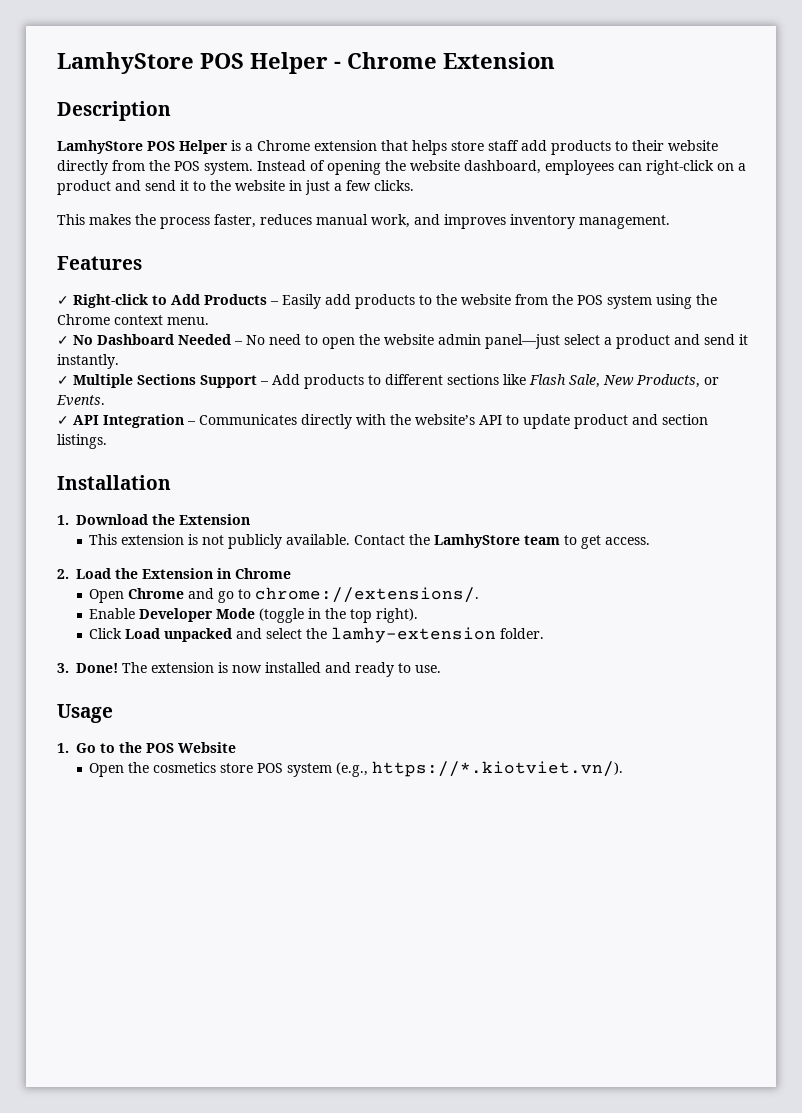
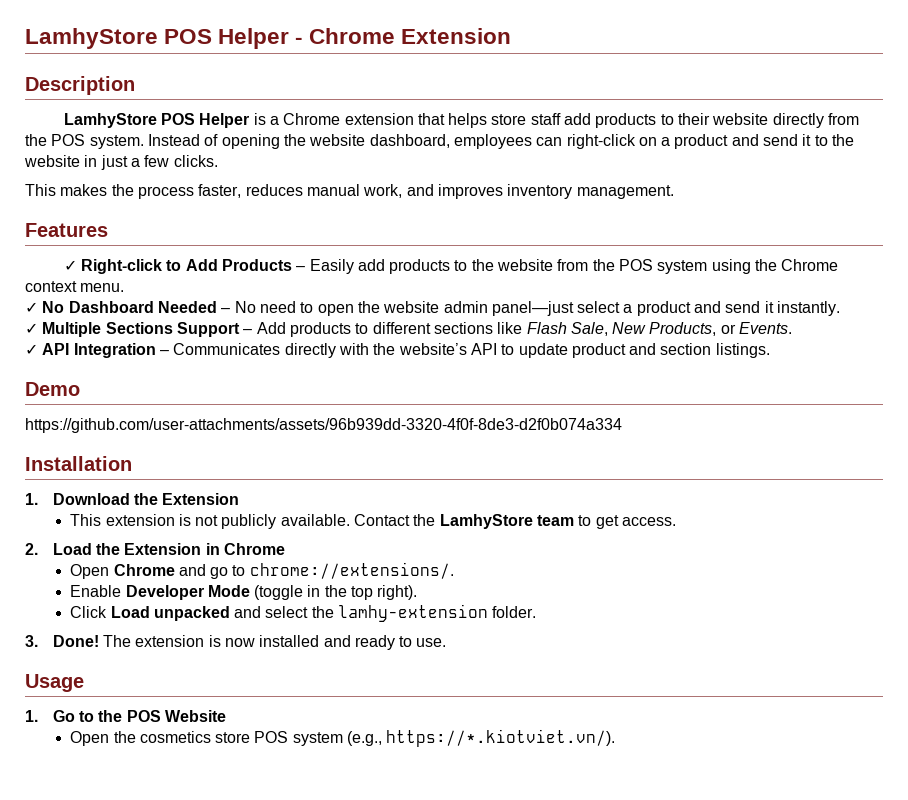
+ Demo
+ https://github.com/user-attachments/assets/96b939dd-3320-4f0f-8de3-d2f0b074a334

